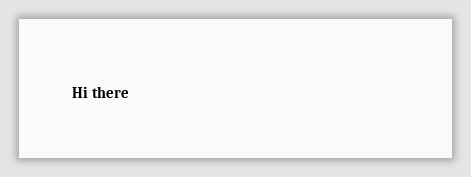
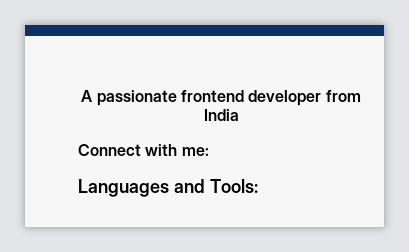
- Hi there
+ A passionate frontend developer from India
+ Connect with me:
+ Languages and Tools:

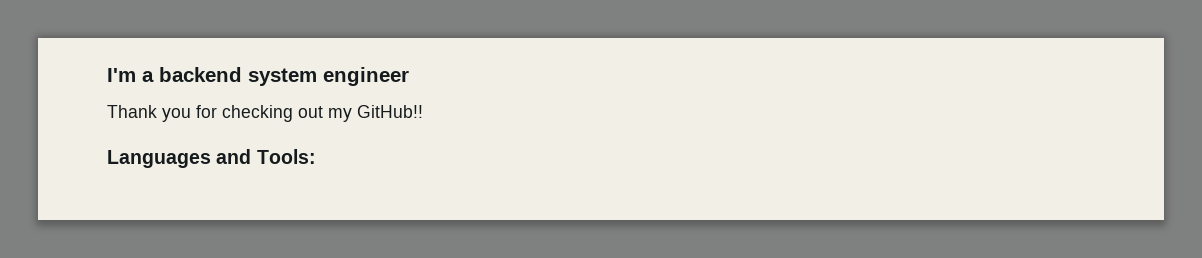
- A passionate frontend developer from India
- Connect with me:
+ I'm a backend system engineer
+ Thank you for checking out my GitHub!!

